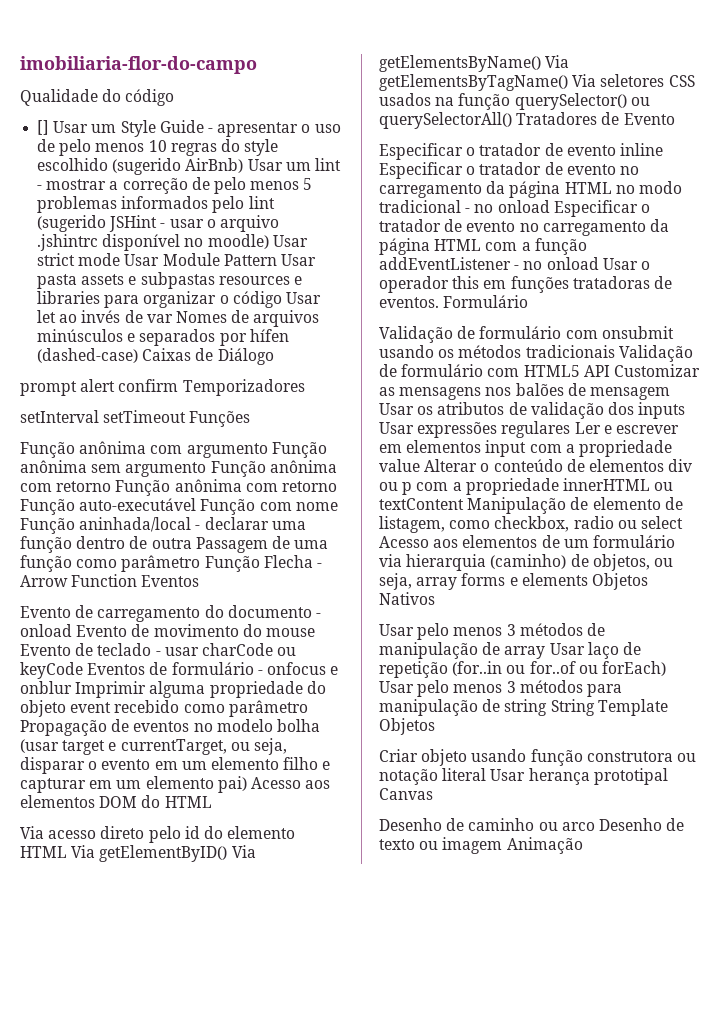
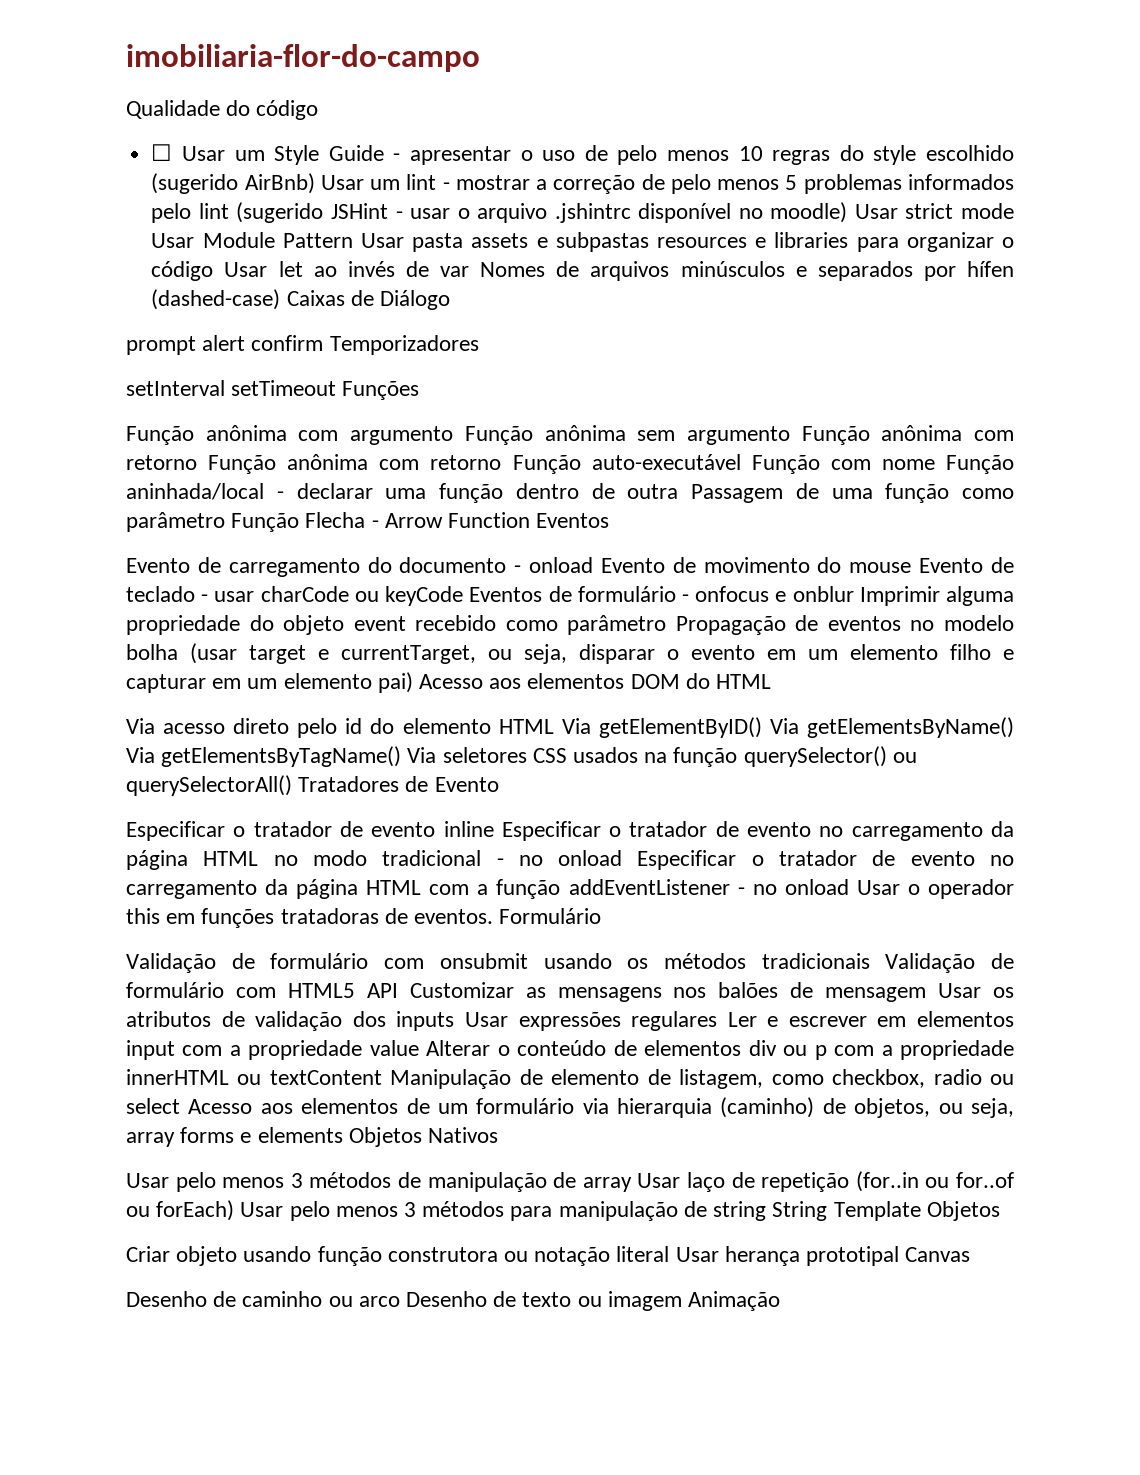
- [] Usar um Style Guide - apresentar o uso de pelo menos 10 regras do style escolhido (sugerido AirBnb) Usar um lint - mostrar a correção de pelo menos 5 problemas informados pelo lint (sugerido JSHint - usar o arquivo .jshintrc disponível no moodle) Usar strict mode Usar Module Pattern Usar pasta assets e subpastas resources e libraries para organizar o código Usar let ao invés de var Nomes de arquivos minúsculos e separados por hífen (dashed-case) Caixas de Diálogo
+ ☐ Usar um Style Guide - apresentar o uso de pelo menos 10 regras do style escolhido (sugerido AirBnb) Usar um lint - mostrar a correção de pelo menos 5 problemas informados pelo lint (sugerido JSHint - usar o arquivo .jshintrc disponível no moodle) Usar strict mode Usar Module Pattern Usar pasta assets e subpastas resources e libraries para organizar o código Usar let ao invés de var Nomes de arquivos minúsculos e separados por hífen (dashed-case) Caixas de Diálogo

